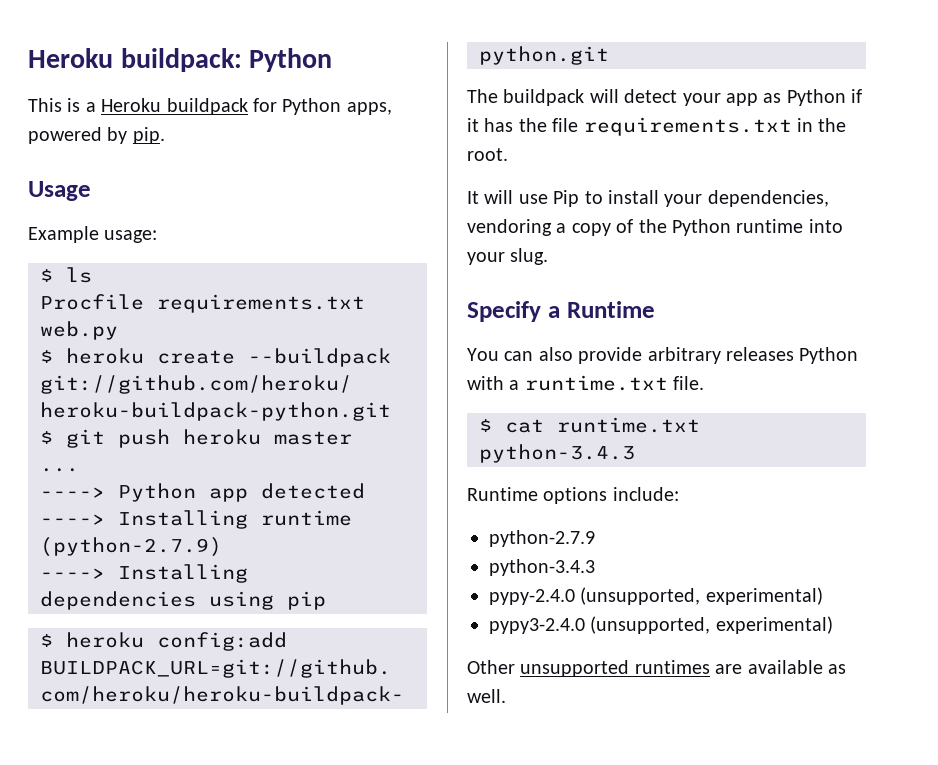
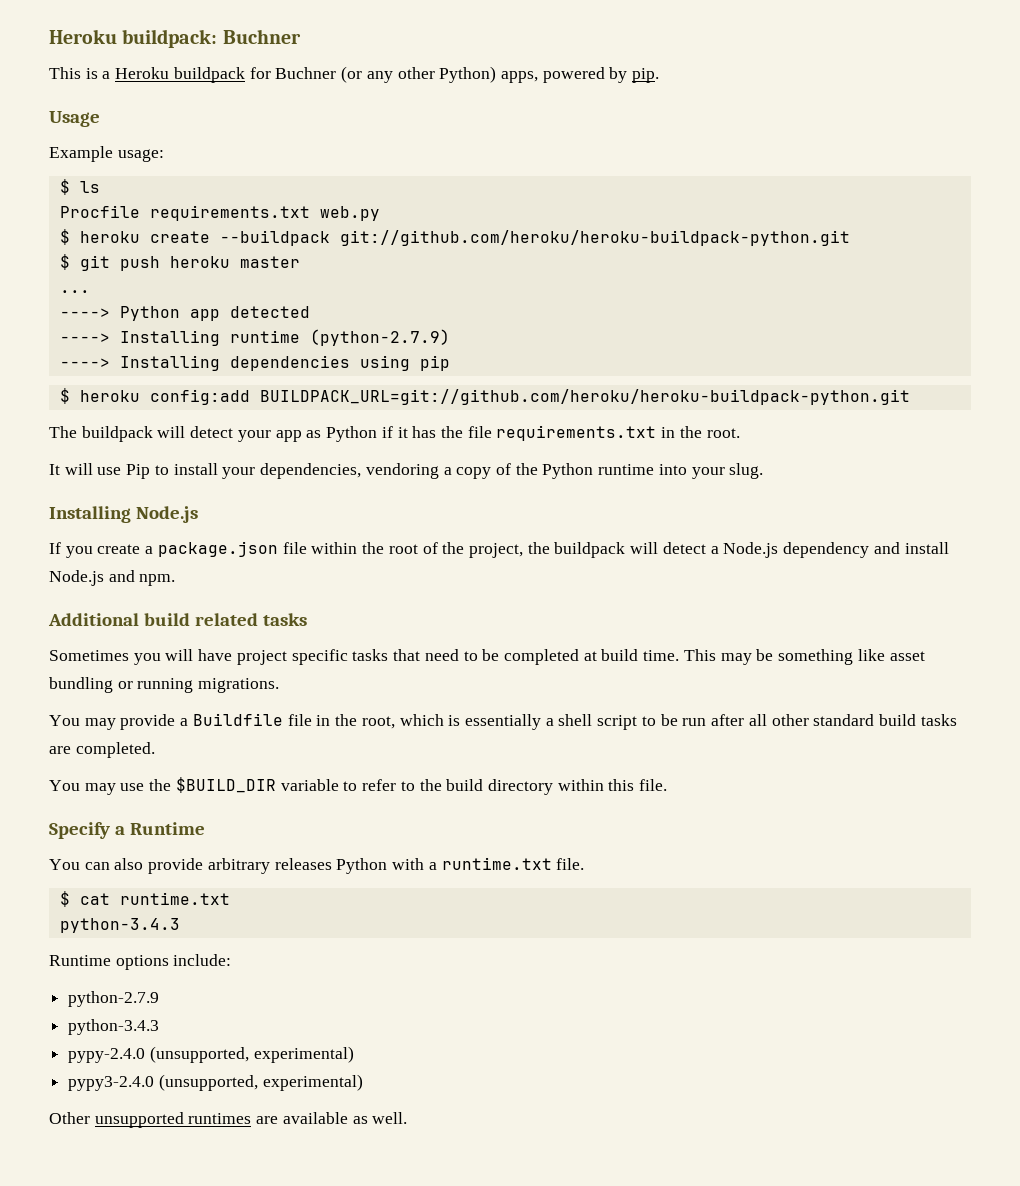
- Heroku buildpack: Python
+ Heroku buildpack: Buchner
- This is a Heroku buildpack for Python apps, powered by pip.
+ This is a Heroku buildpack for Buchner (or any other Python) apps, powered by pip.
+ Installing Node.js
+ If you create a package.json file within the root of the project, the buildpack will detect a Node.js dependency and install Node.js and npm.
+ Additional build related tasks
+ Sometimes you will have project specific tasks that need to be completed at build time. This may be something like asset bundling or running migrations.
+ You may provide a Buildfile file in the root, which is essentially a shell script to be run after all other standard build tasks are completed.
+ You may use the $BUILD_DIR variable to refer to the build directory within this file.

